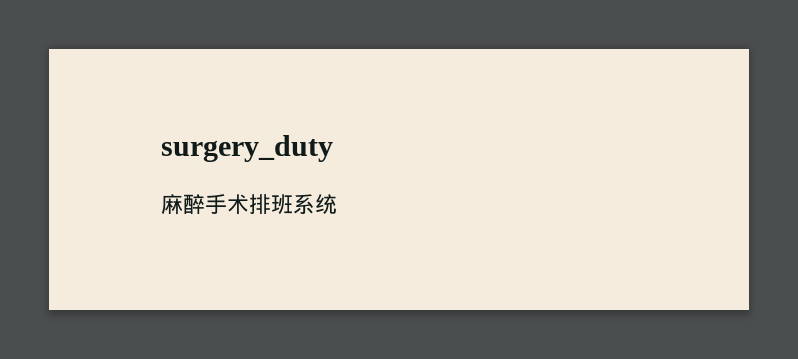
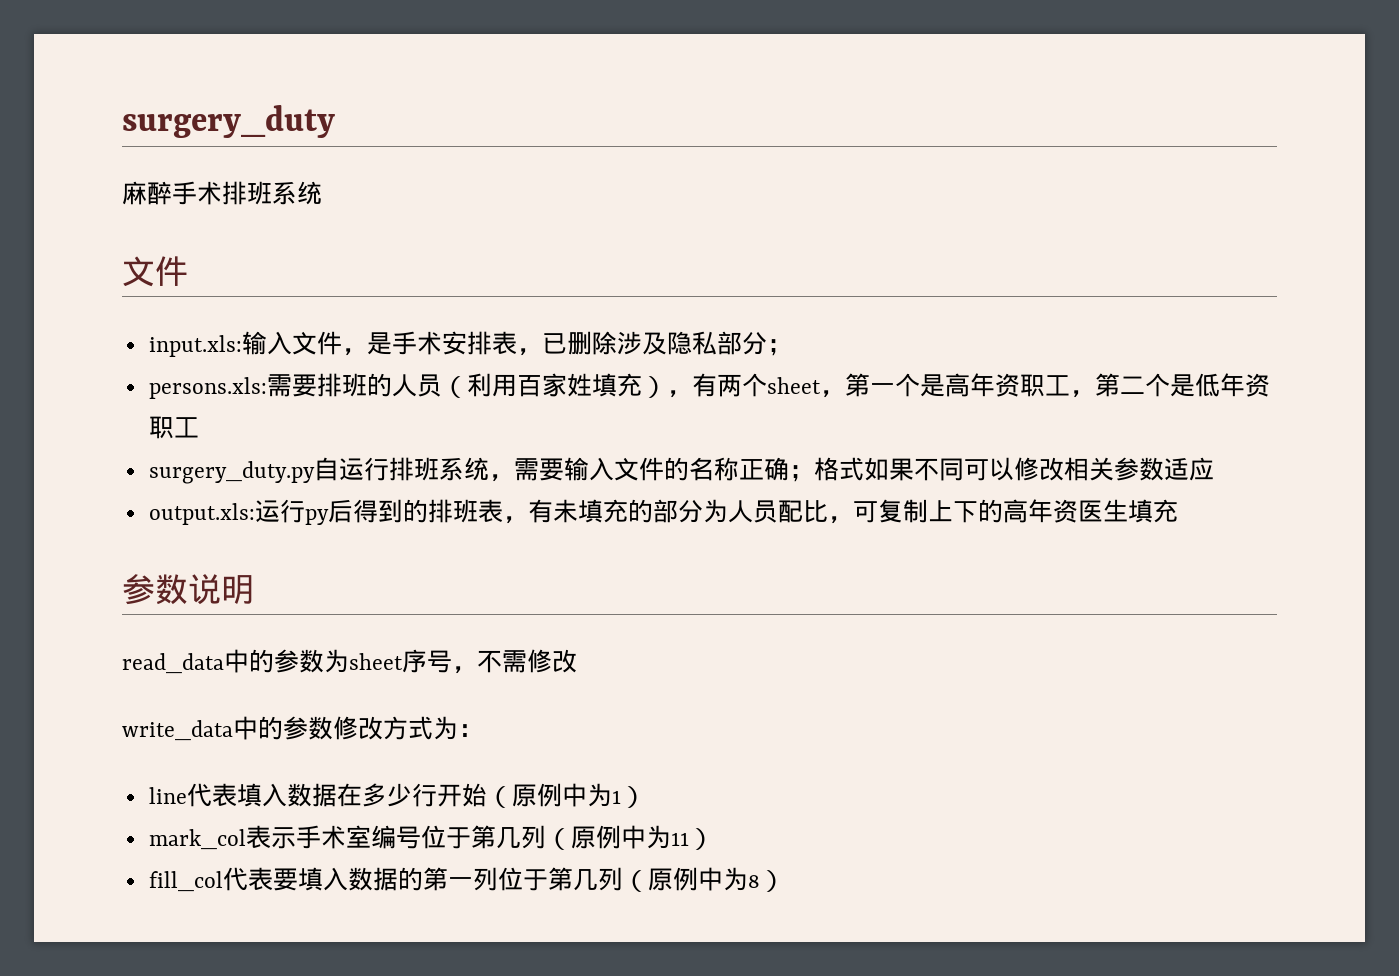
  麻醉手术排班系统
+ 文件
+ input.xls:输入文件，是手术安排表，已删除涉及隐私部分；
+ persons.xls:需要排班的人员（利用百家姓填充），有两个sheet，第一个是高年资职工，第二个是低年资职工
+ surgery_duty.py自运行排班系统，需要输入文件的名称正确；格式如果不同可以修改相关参数适应
+ output.xls:运行py后得到的排班表，有未填充的部分为人员配比，可复制上下的高年资医生填充
+ 参数说明
+ read_data中的参数为sheet序号，不需修改
+ write_data中的参数修改方式为：
+ line代表填入数据在多少行开始（原例中为1）
+ mark_col表示手术室编号位于第几列（原例中为11）
+ fill_col代表要填入数据的第一列位于第几列（原例中为8）

